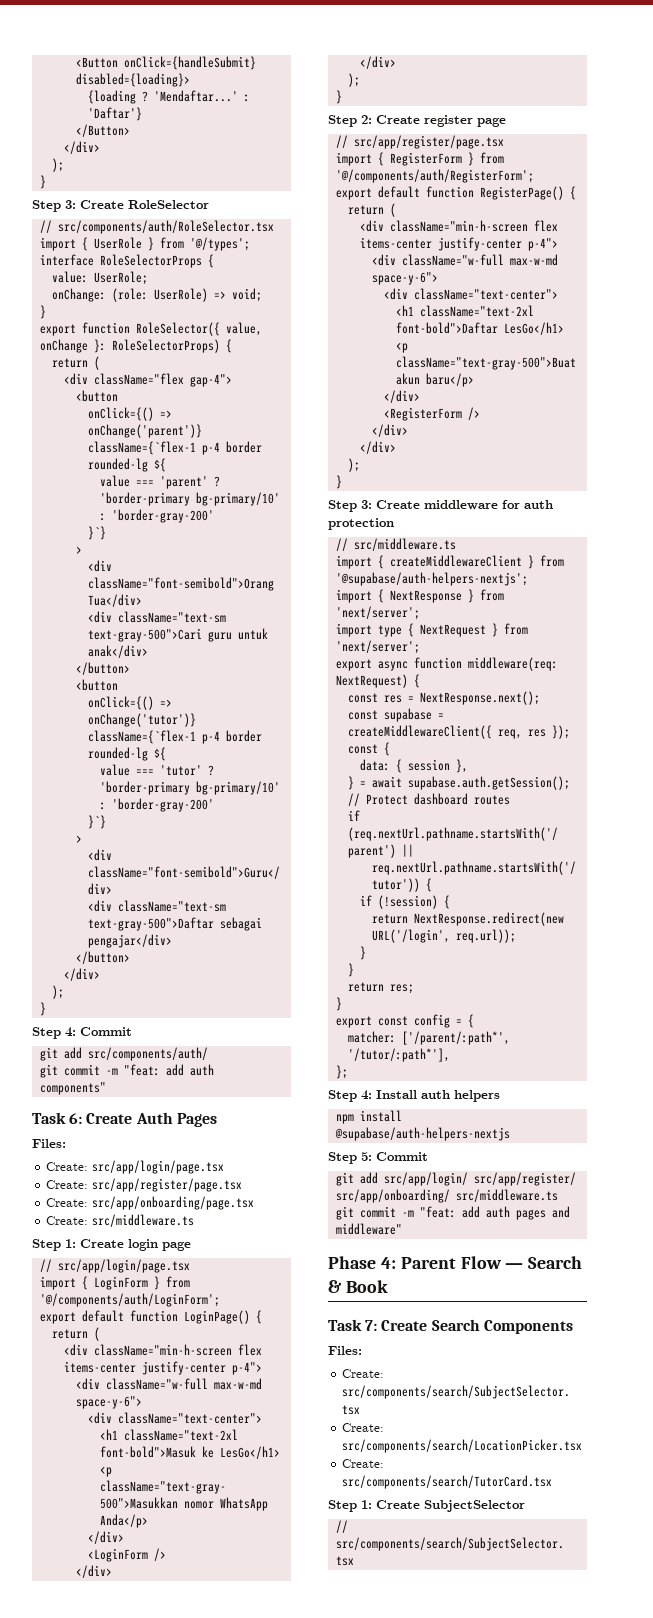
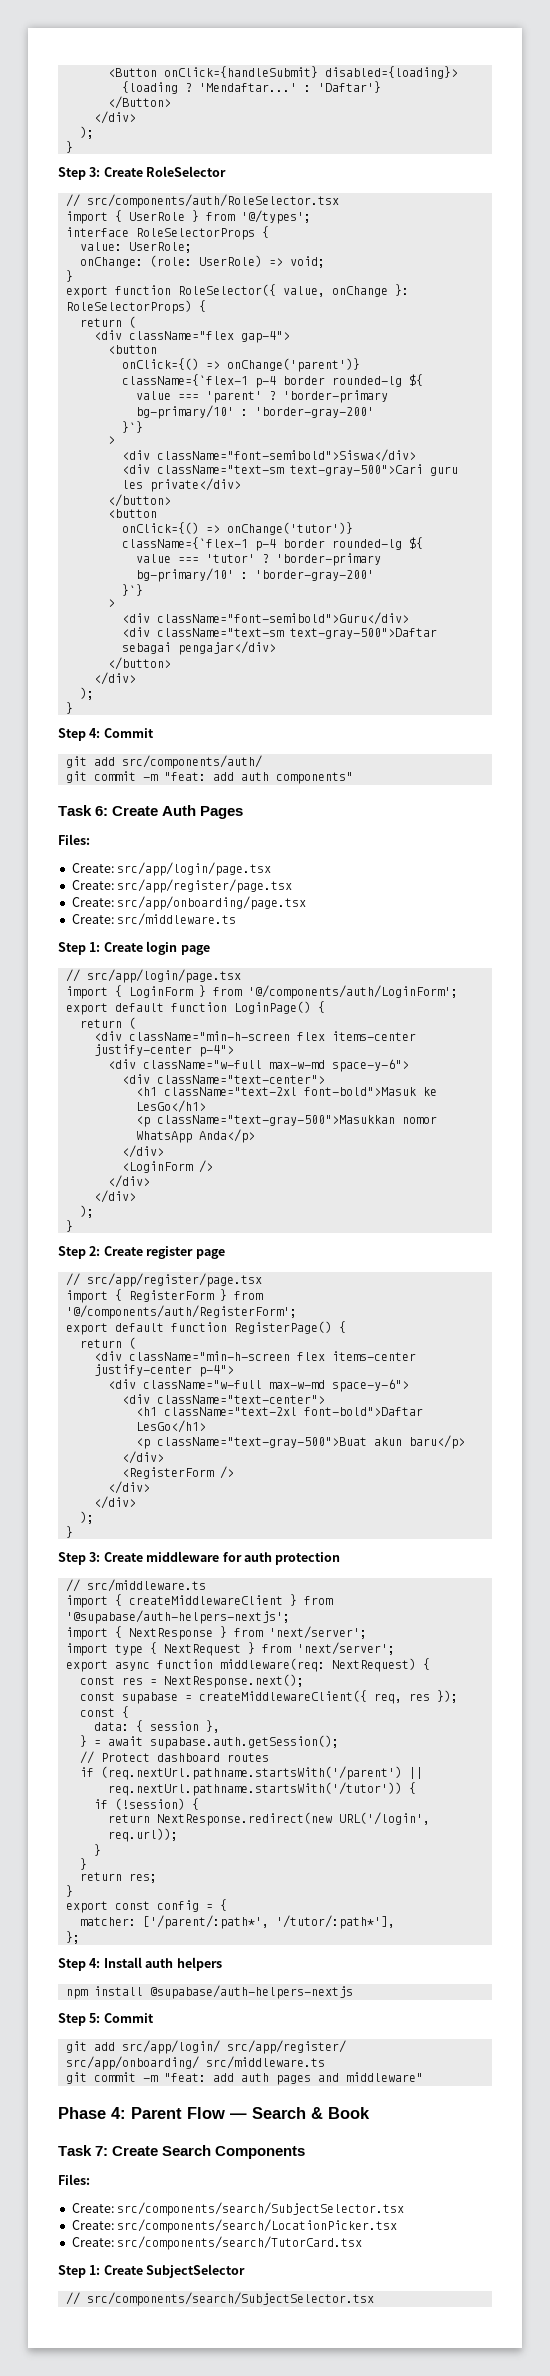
- <div className="font-semibold">Orang Tua</div>
+ <div className="font-semibold">Siswa</div>
- <div className="text-sm text-gray-500">Cari guru untuk anak</div>
+ <div className="text-sm text-gray-500">Cari guru les private</div>

